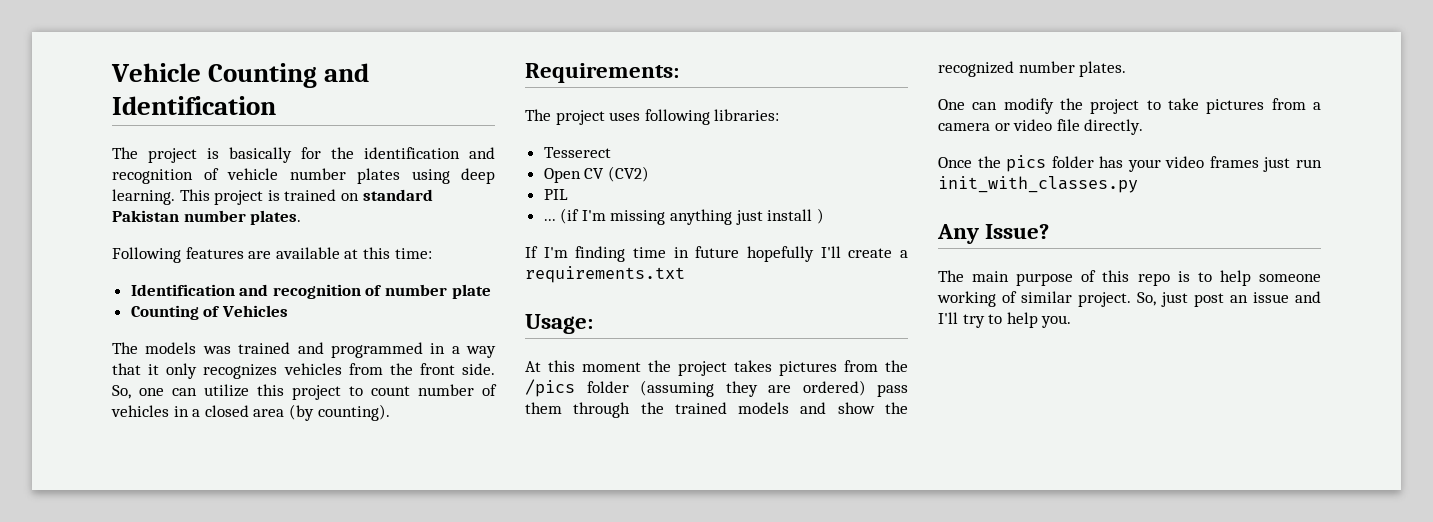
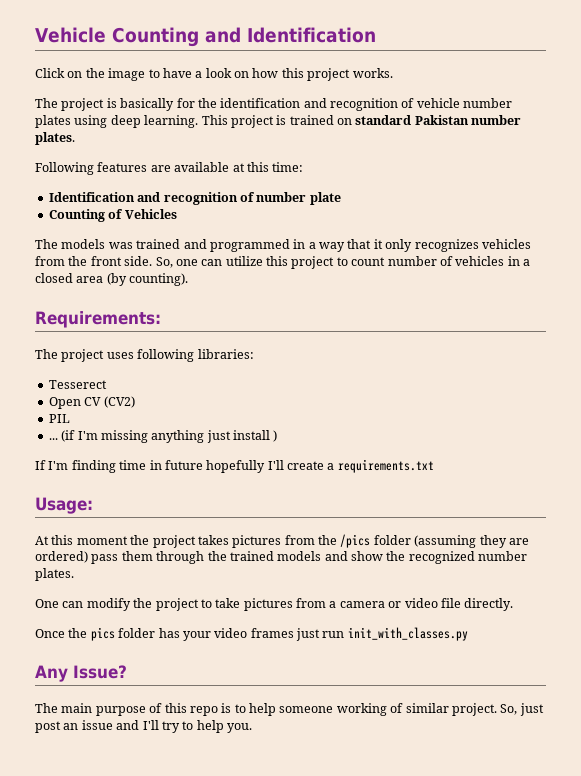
+ Click on the image to have a look on how this project works.

